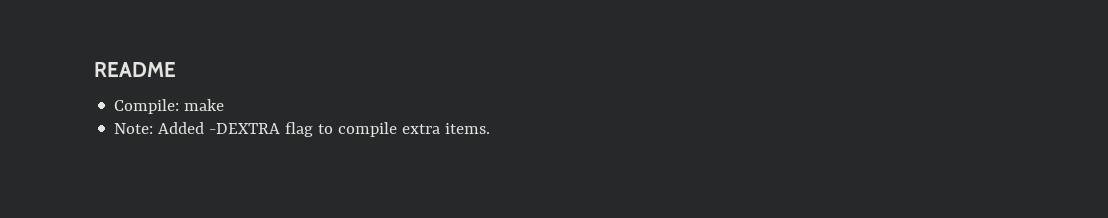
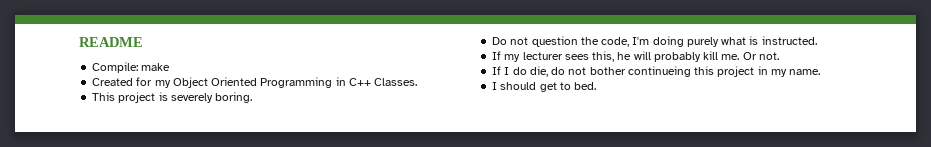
- Note: Added -DEXTRA flag to compile extra items.
+ Created for my Object Oriented Programming in C++ Classes.
+ This project is severely boring.
+ Do not question the code, I'm doing purely what is instructed.
+ If my lecturer sees this, he will probably kill me. Or not.
+ If I do die, do not bother continueing this project in my name.
+ I should get to bed.

